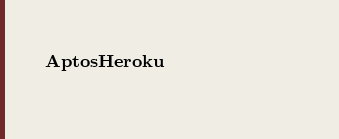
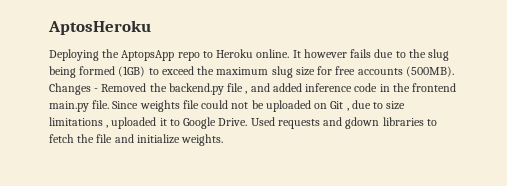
+ Deploying the AptopsApp repo to Heroku online. It however fails due to the slug being formed (1GB) to exceed the maximum slug size for free accounts (500MB). Changes - Removed the backend.py file , and added inference code in the frontend main.py file. Since weights file could not be uploaded on Git , due to size limitations , uploaded it to Google Drive. Used requests and gdown libraries to fetch the file and initialize weights.

